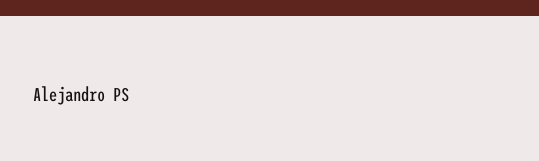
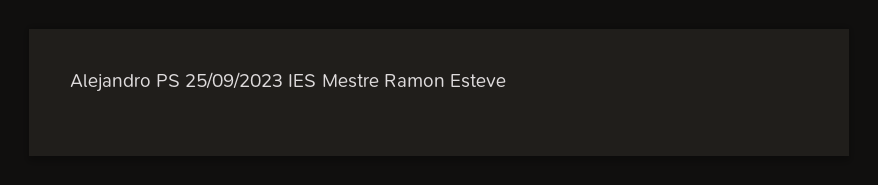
- Alejandro PS
+ Alejandro PS 25/09/2023 IES Mestre Ramon Esteve

